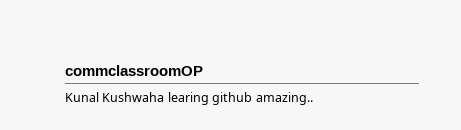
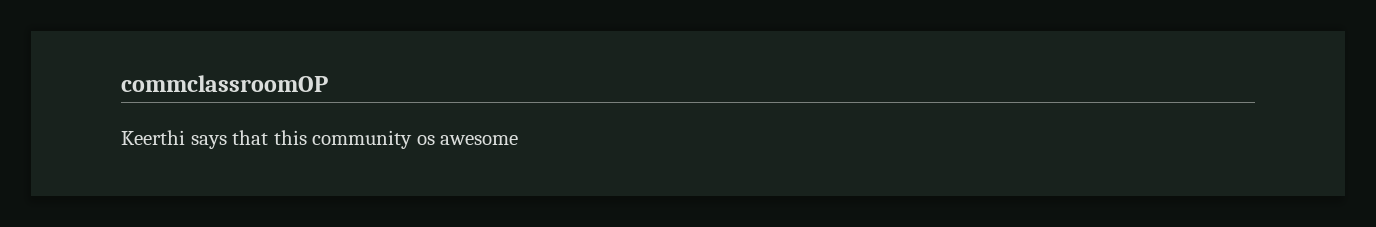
- Kunal Kushwaha learing github amazing..
+ Keerthi says that this community os awesome

